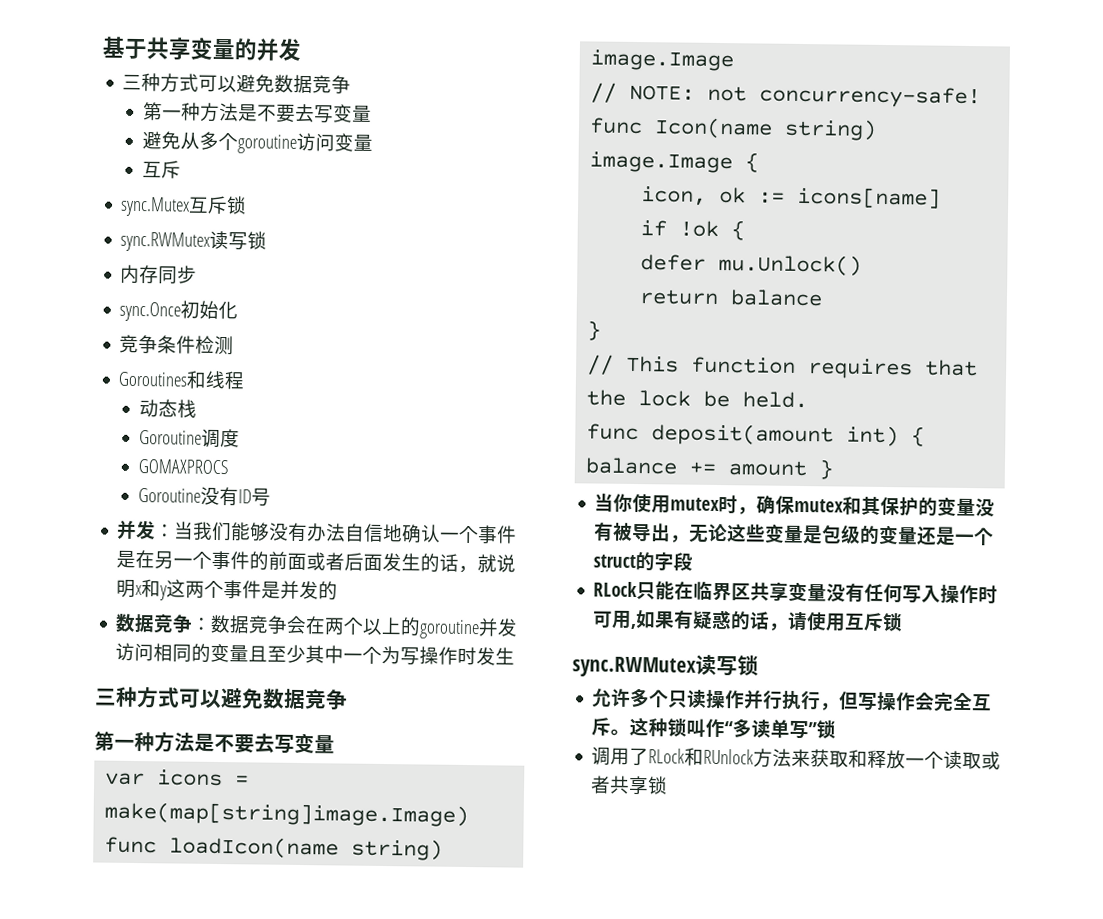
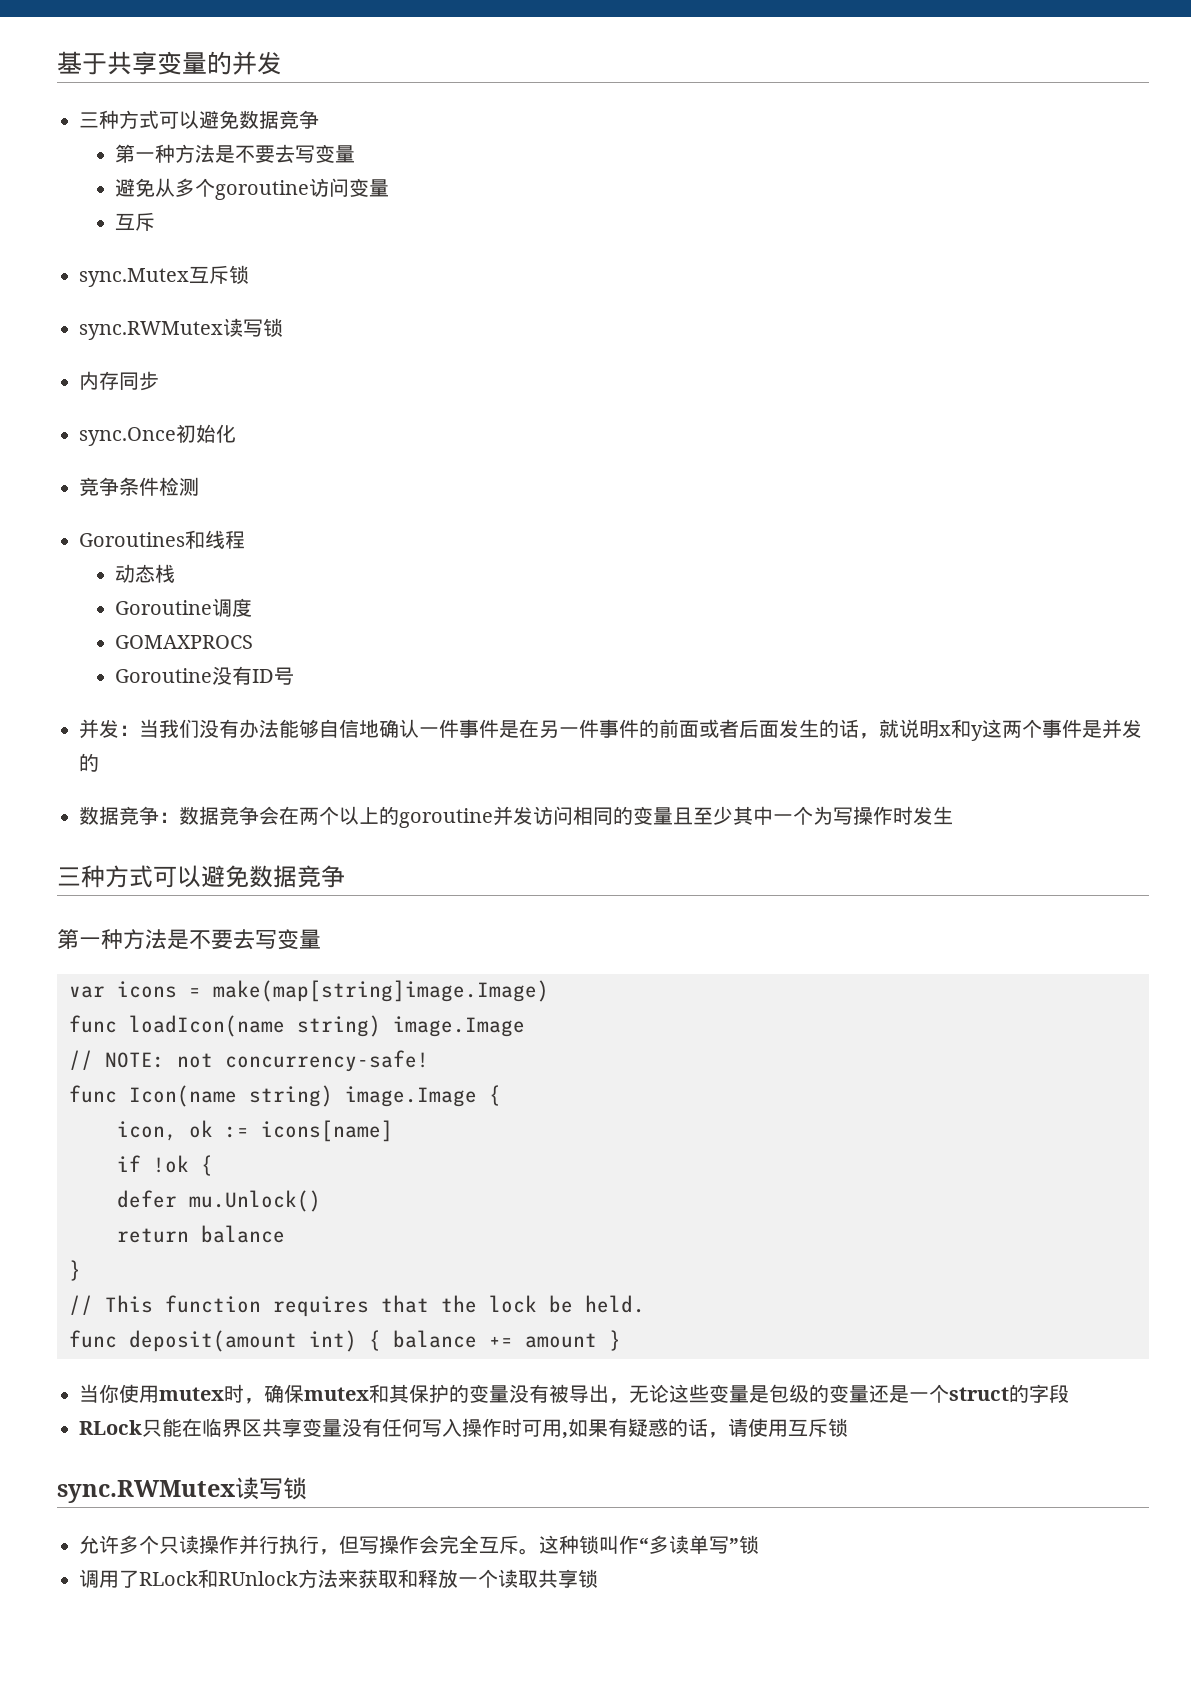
- 并发：当我们能够没有办法自信地确认一个事件是在另一个事件的前面或者后面发生的话，就说明x和y这两个事件是并发的
+ 并发：当我们没有办法能够自信地确认一件事件是在另一件事件的前面或者后面发生的话，就说明x和y这两个事件是并发的
- 调用了RLock和RUnlock方法来获取和释放一个读取或者共享锁
+ 调用了RLock和RUnlock方法来获取和释放一个读取共享锁

